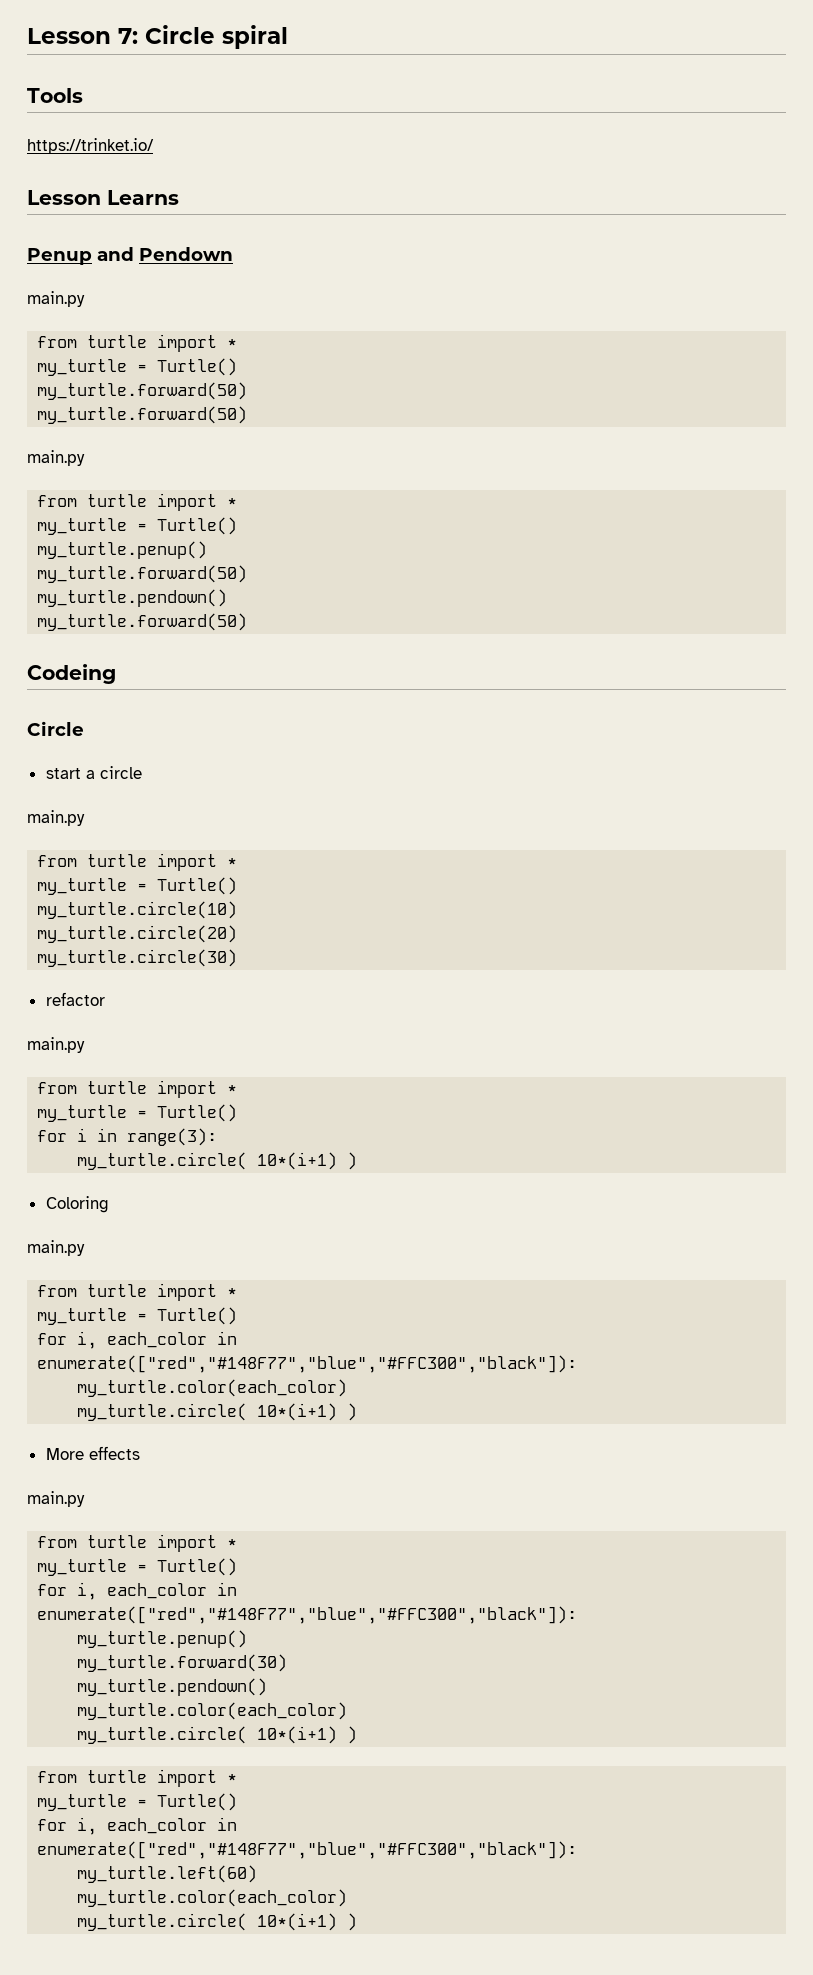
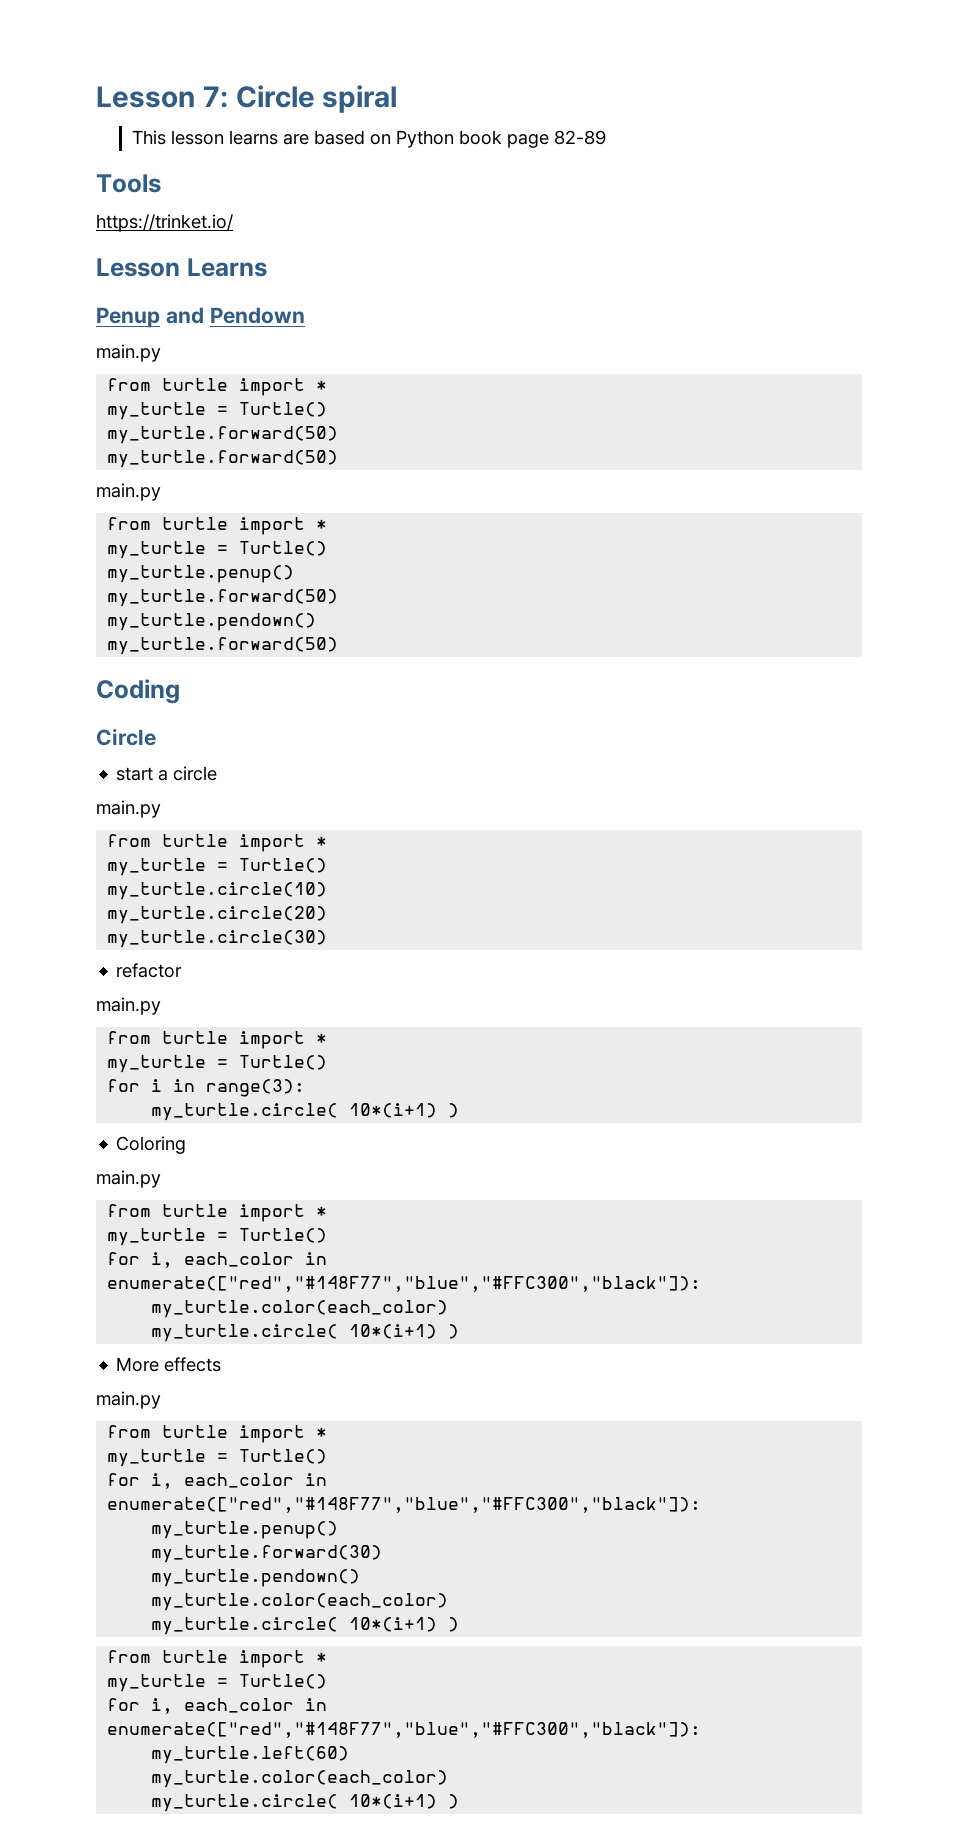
+ This lesson learns are based on Python book page 82-89
- Codeing
+ Coding

